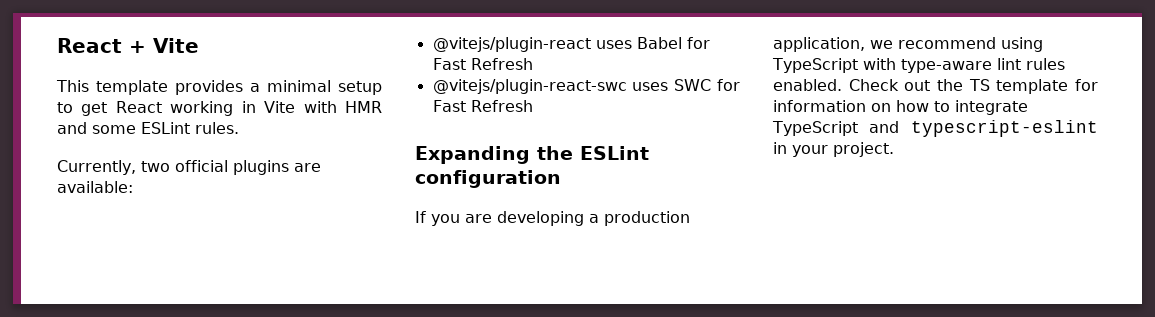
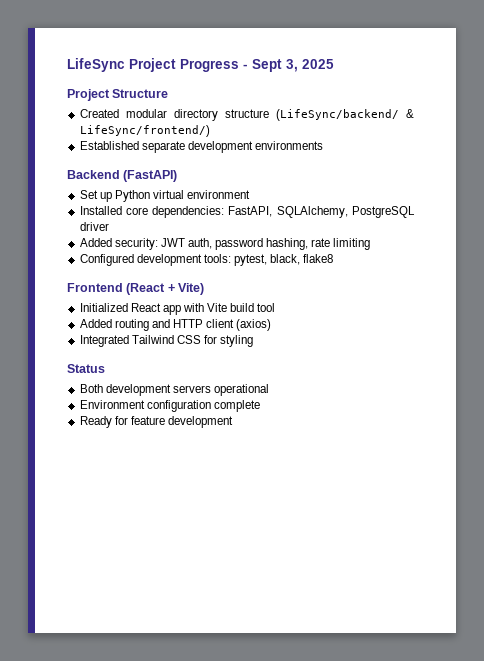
- React + Vite
- This template provides a minimal setup to get React working in Vite with HMR and some ESLint rules.
- Currently, two official plugins are available:
- @vitejs/plugin-react uses Babel for Fast Refresh
- @vitejs/plugin-react-swc uses SWC for Fast Refresh
- Expanding the ESLint configuration
- If you are developing a production application, we recommend using TypeScript with type-aware lint rules enabled. Check out the TS template for information on how to integrate TypeScript and typescript-eslint in your project.
+ LifeSync Project Progress - Sept 3, 2025
+ Project Structure
+ Created modular directory structure (LifeSync/backend/ & LifeSync/frontend/)
+ Established separate development environments
+ Backend (FastAPI)
+ Set up Python virtual environment
+ Installed core dependencies: FastAPI, SQLAlchemy, PostgreSQL driver
+ Added security: JWT auth, password hashing, rate limiting
+ Configured development tools: pytest, black, flake8
+ Frontend (React + Vite)
+ Initialized React app with Vite build tool
+ Added routing and HTTP client (axios)
+ Integrated Tailwind CSS for styling
+ Status
+ Both development servers operational
+ Environment configuration complete
+ Ready for feature development

